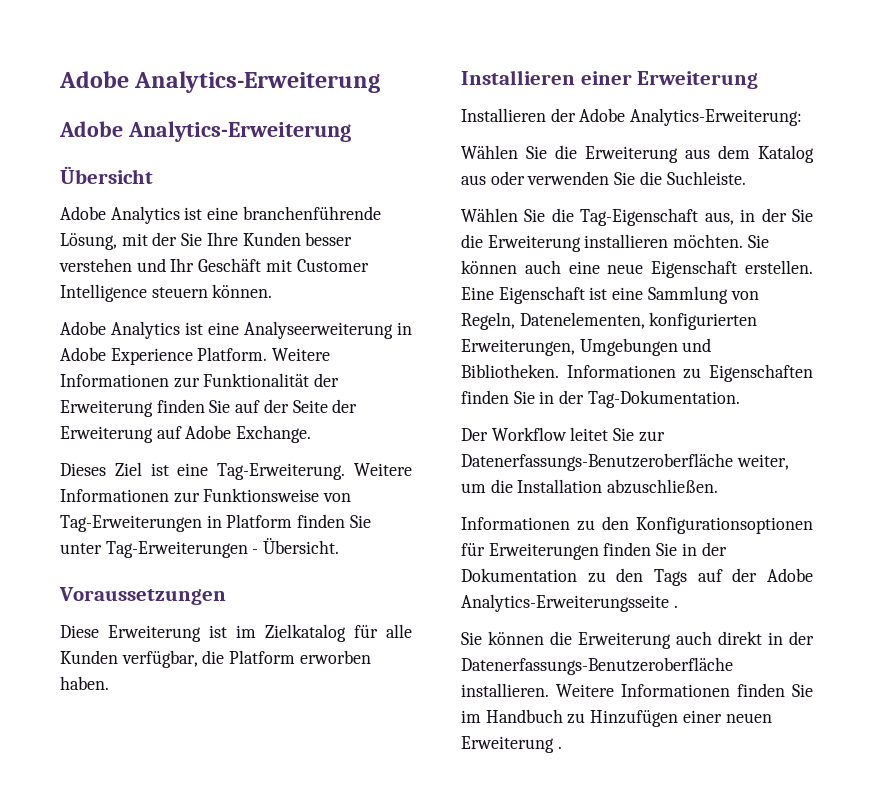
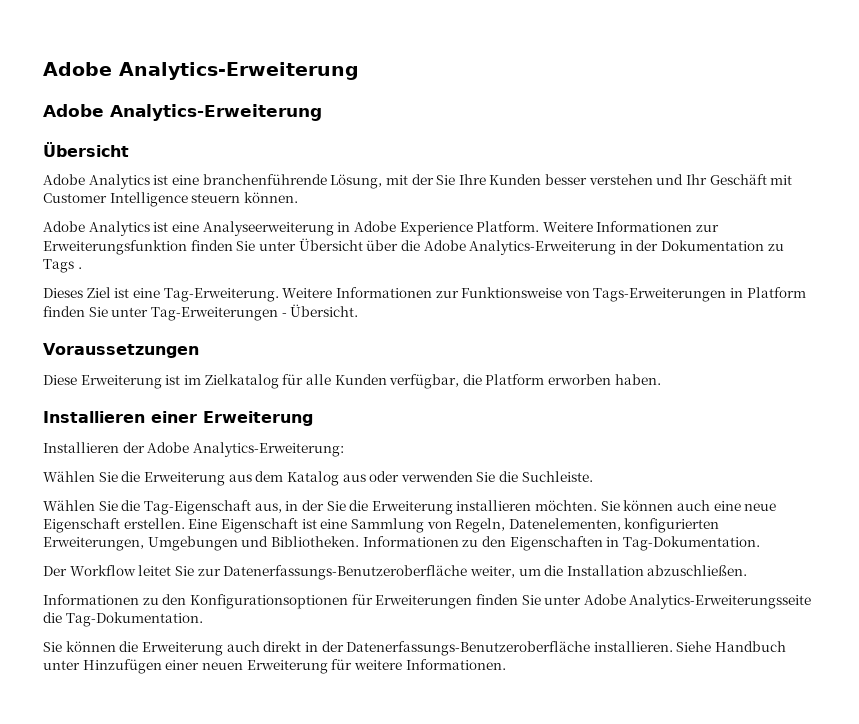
- Weitere Informationen zur Funktionalität der Erweiterung finden Sie auf der Seite der Erweiterung auf Adobe Exchange.
+ Weitere Informationen zur Erweiterungsfunktion finden Sie unter Übersicht über die Adobe Analytics-Erweiterung in der Dokumentation zu Tags .
- Weitere Informationen zur Funktionsweise von Tag-Erweiterungen in Platform finden Sie unter Tag-Erweiterungen - Übersicht.
+ Weitere Informationen zur Funktionsweise von Tags-Erweiterungen in Platform finden Sie unter Tag-Erweiterungen - Übersicht.
- Informationen zu Eigenschaften finden Sie in der Tag-Dokumentation.
+ Informationen zu den Eigenschaften in Tag-Dokumentation.
- Informationen zu den Konfigurationsoptionen für Erweiterungen finden Sie in der Dokumentation zu den Tags auf der Adobe Analytics-Erweiterungsseite .
+ Informationen zu den Konfigurationsoptionen für Erweiterungen finden Sie unter Adobe Analytics-Erweiterungsseite die Tag-Dokumentation.
- Weitere Informationen finden Sie im Handbuch zu Hinzufügen einer neuen Erweiterung .
+ Siehe Handbuch unter Hinzufügen einer neuen Erweiterung für weitere Informationen.

